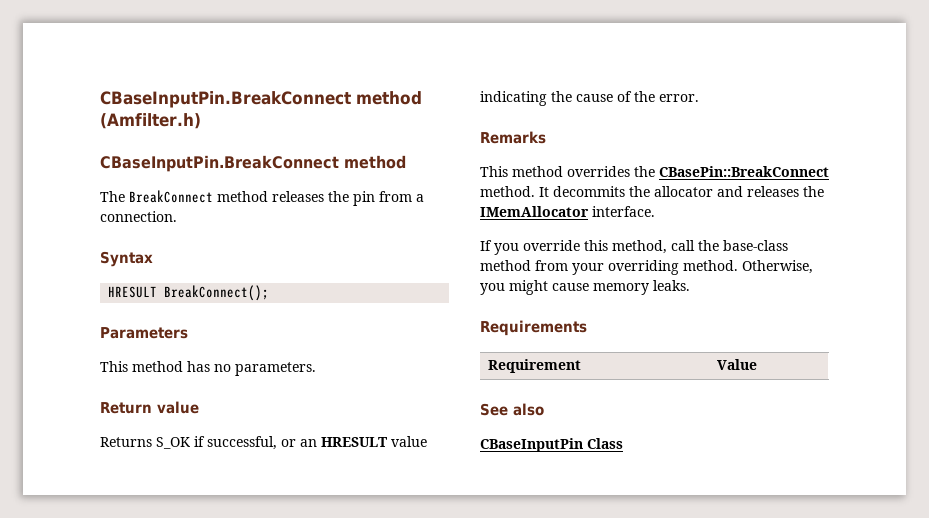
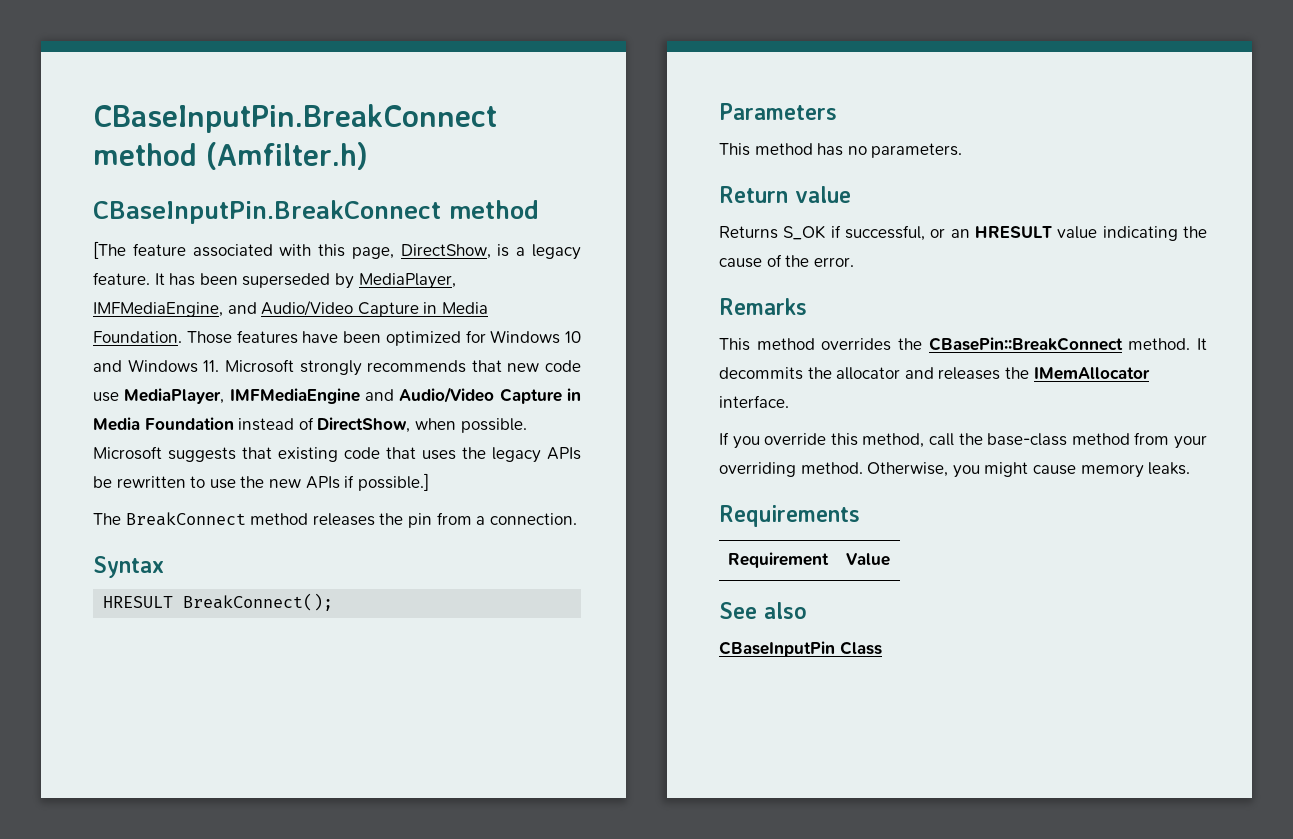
+ [The feature associated with this page, DirectShow, is a legacy feature. It has been superseded by MediaPlayer, IMFMediaEngine, and Audio/Video Capture in Media Foundation. Those features have been optimized for Windows 10 and Windows 11. Microsoft strongly recommends that new code use MediaPlayer, IMFMediaEngine and Audio/Video Capture in Media Foundation instead of DirectShow, when possible. Microsoft suggests that existing code that uses the legacy APIs be rewritten to use the new APIs if possible.]

